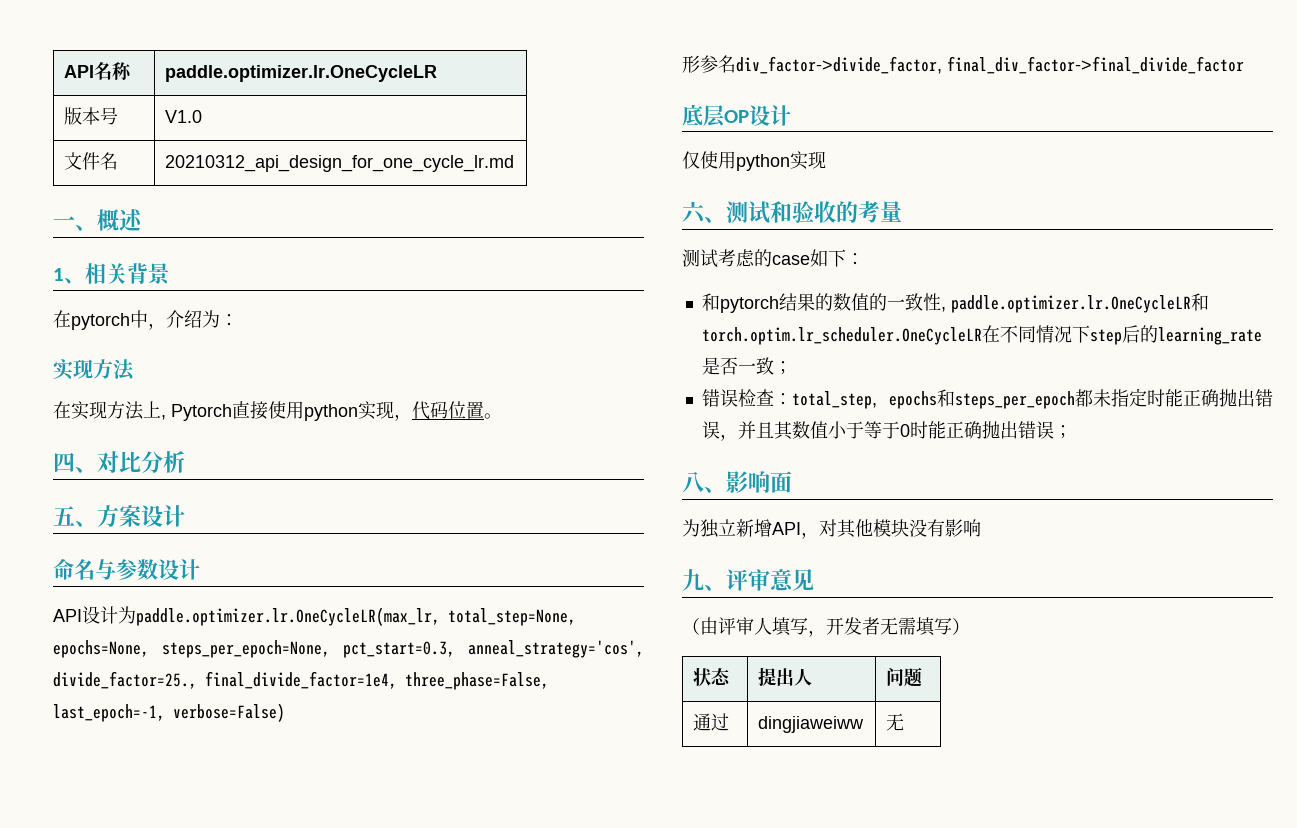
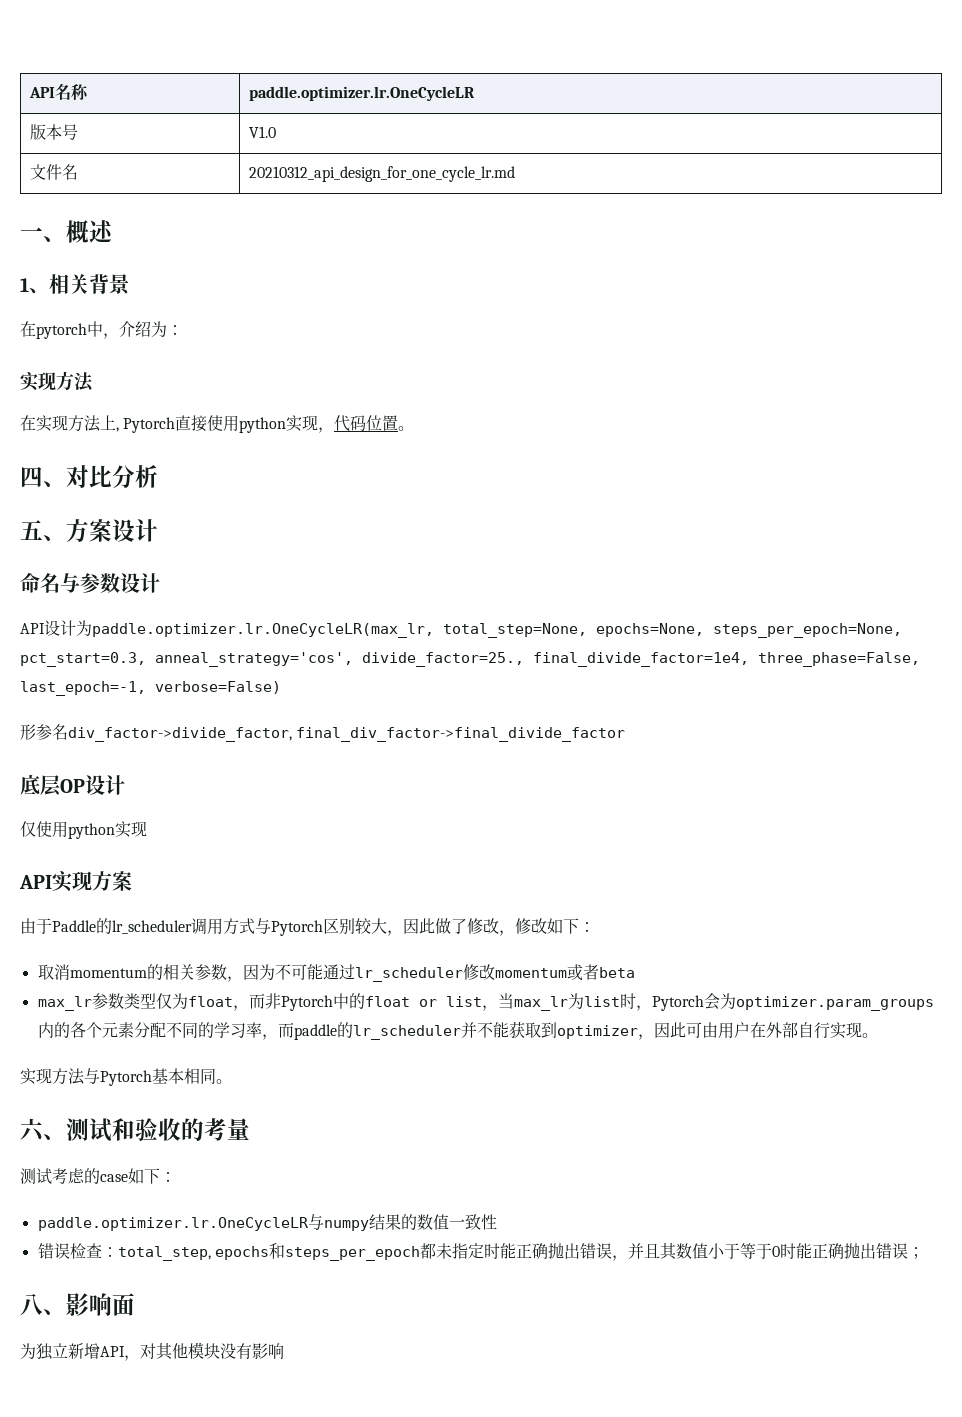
+ API实现方案
+ 由于Paddle的lr_scheduler调用方式与Pytorch区别较大，因此做了修改，修改如下：
+ 取消momentum的相关参数，因为不可能通过lr_scheduler修改momentum或者beta
+ max_lr参数类型仅为float，而非Pytorch中的float or list，当max_lr为list时，Pytorch会为optimizer.param_groups内的各个元素分配不同的学习率，而paddle的lr_scheduler并不能获取到optimizer，因此可由用户在外部自行实现。
+ 实现方法与Pytorch基本相同。
- 和pytorch结果的数值的一致性, paddle.optimizer.lr.OneCycleLR和torch.optim.lr_scheduler.OneCycleLR在不同情况下step后的learning_rate是否一致；
+ paddle.optimizer.lr.OneCycleLR与numpy结果的数值一致性
- 九、评审意见
- （由评审人填写，开发者无需填写）
- 状态 | 提出人 | 问题
- 通过 | dingjiaweiww | 无

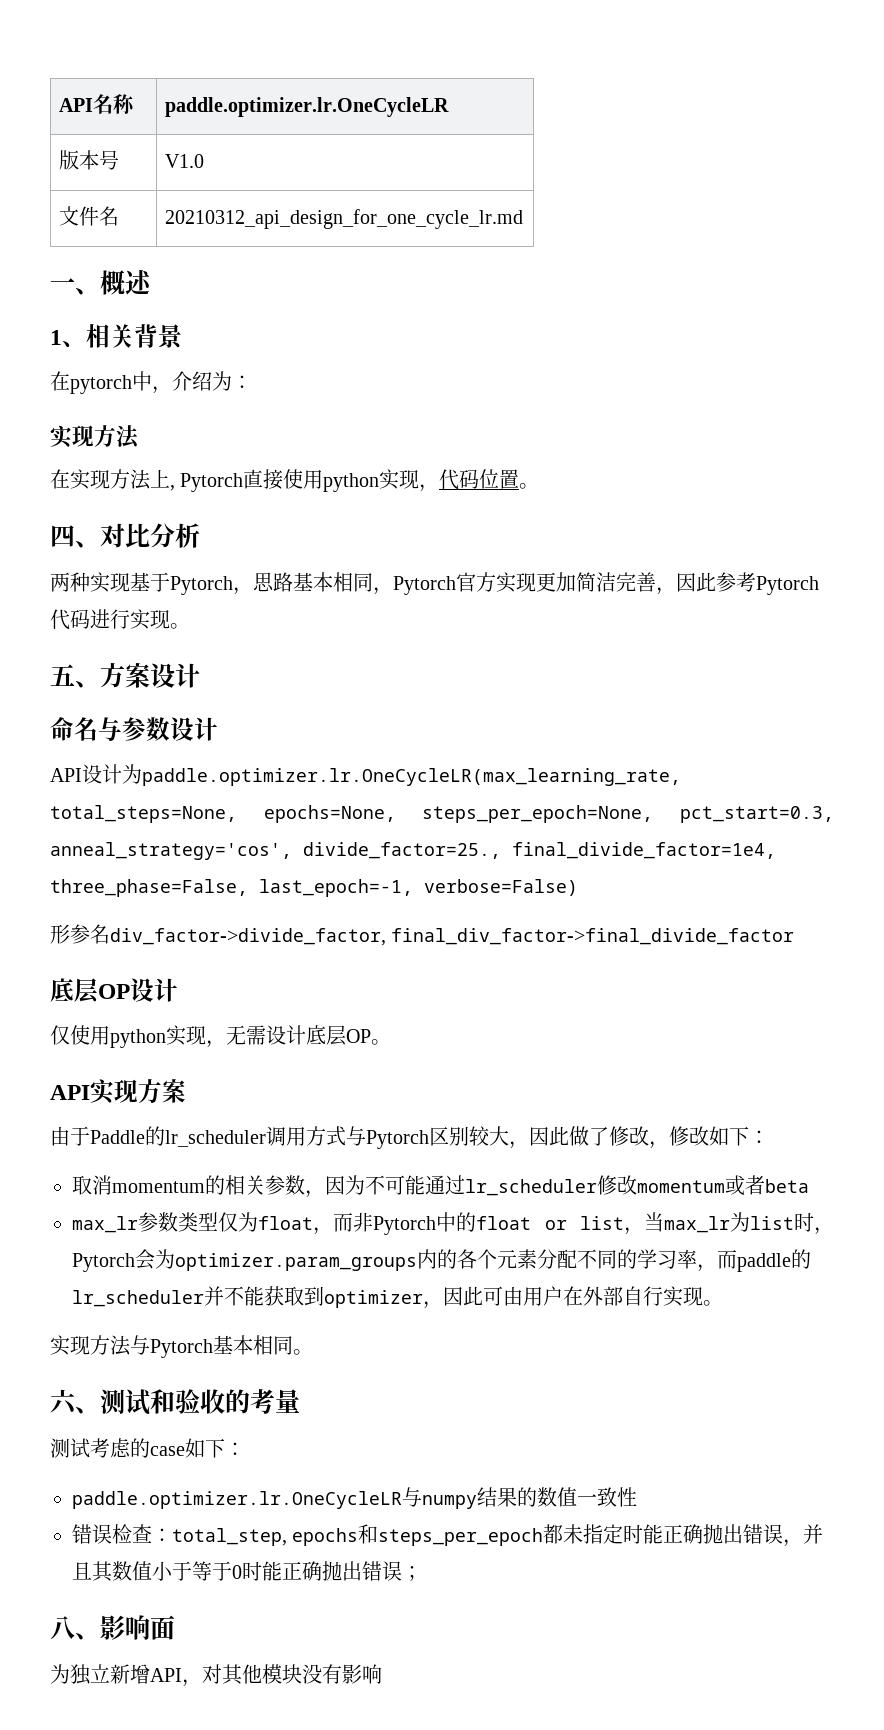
+ 两种实现基于Pytorch，思路基本相同，Pytorch官方实现更加简洁完善，因此参考Pytorch代码进行实现。
- API设计为paddle.optimizer.lr.OneCycleLR(max_lr, total_step=None, epochs=None, steps_per_epoch=None, pct_start=0.3, anneal_strategy='cos', divide_factor=25., final_divide_factor=1e4, three_phase=False, last_epoch=-1, verbose=False)
+ API设计为paddle.optimizer.lr.OneCycleLR(max_learning_rate, total_steps=None, epochs=None, steps_per_epoch=None, pct_start=0.3, anneal_strategy='cos', divide_factor=25., final_divide_factor=1e4, three_phase=False, last_epoch=-1, verbose=False)
- 仅使用python实现
+ 仅使用python实现，无需设计底层OP。

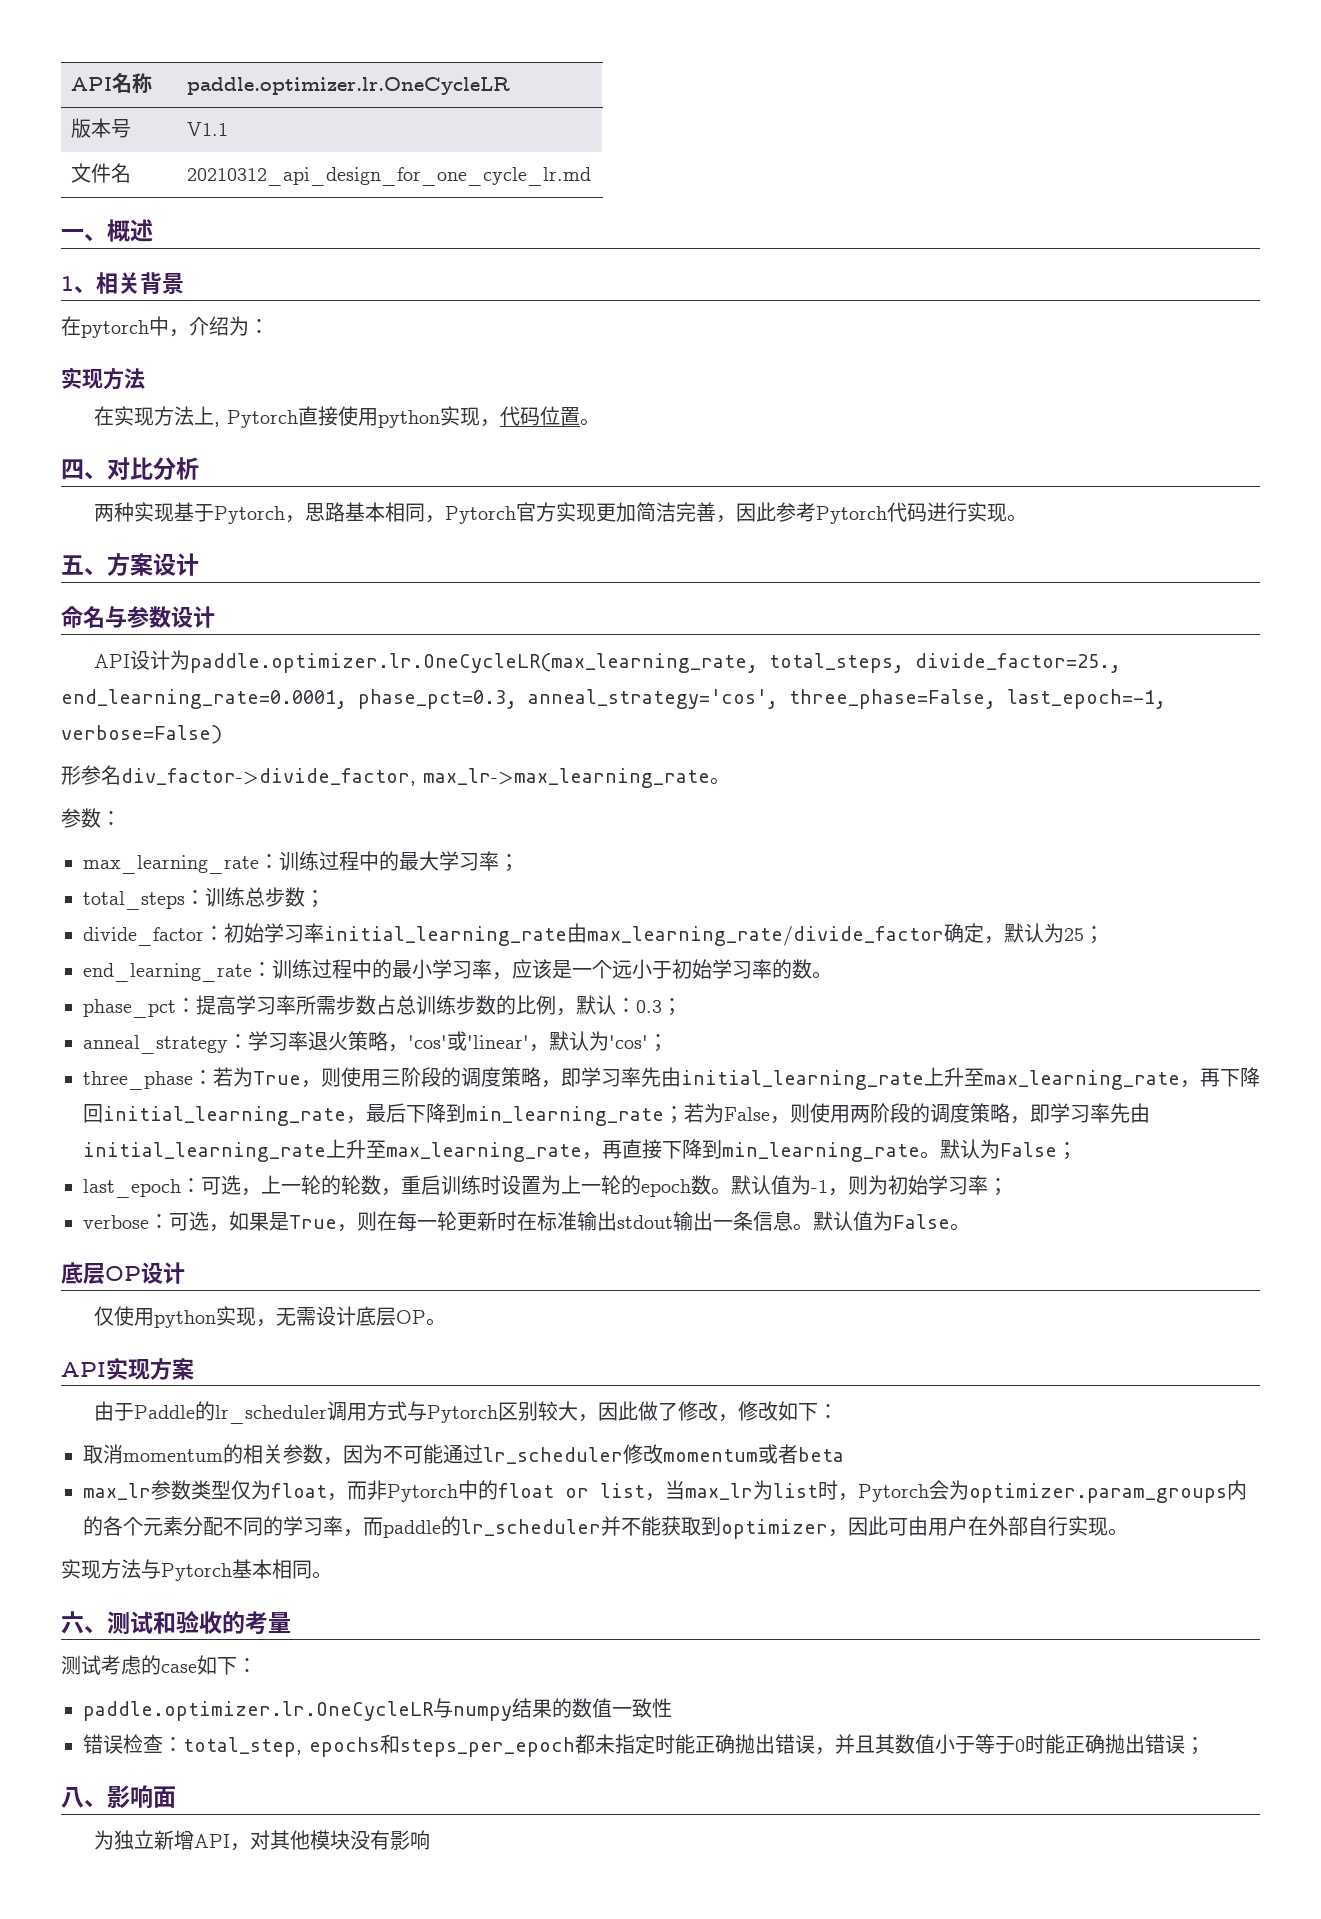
- 版本号 | V1.0
+ 版本号 | V1.1
- API设计为paddle.optimizer.lr.OneCycleLR(max_learning_rate, total_steps=None, epochs=None, steps_per_epoch=None, pct_start=0.3, anneal_strategy='cos', divide_factor=25., final_divide_factor=1e4, three_phase=False, last_epoch=-1, verbose=False)
+ API设计为paddle.optimizer.lr.OneCycleLR(max_learning_rate, total_steps, divide_factor=25., end_learning_rate=0.0001, phase_pct=0.3, anneal_strategy='cos', three_phase=False, last_epoch=-1, verbose=False)
- 形参名div_factor->divide_factor, final_div_factor->final_divide_factor
+ 形参名div_factor->divide_factor, max_lr->max_learning_rate。
+ 参数：
+ max_learning_rate：训练过程中的最大学习率；
+ total_steps：训练总步数；
+ divide_factor：初始学习率initial_learning_rate由max_learning_rate/divide_factor确定，默认为25；
+ end_learning_rate：训练过程中的最小学习率，应该是一个远小于初始学习率的数。
+ phase_pct：提高学习率所需步数占总训练步数的比例，默认：0.3；
+ anneal_strategy：学习率退火策略，'cos'或'linear'，默认为'cos'；
+ three_phase：若为True，则使用三阶段的调度策略，即学习率先由initial_learning_rate上升至max_learning_rate，再下降回initial_learning_rate，最后下降到min_learning_rate；若为False，则使用两阶段的调度策略，即学习率先由initial_learning_rate上升至max_learning_rate，再直接下降到min_learning_rate。默认为False；
+ last_epoch：可选，上一轮的轮数，重启训练时设置为上一轮的epoch数。默认值为-1，则为初始学习率；
+ verbose：可选，如果是True，则在每一轮更新时在标准输出stdout输出一条信息。默认值为False。

